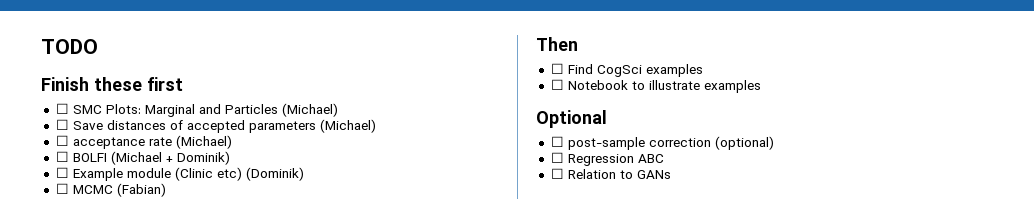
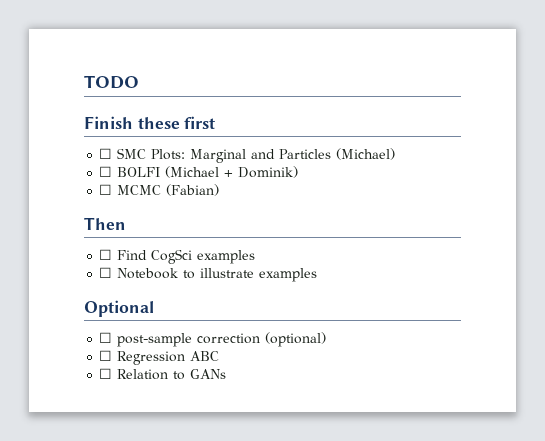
- ☐ Save distances of accepted parameters (Michael)
- ☐ acceptance rate (Michael)
- ☐ Example module (Clinic etc) (Dominik)

